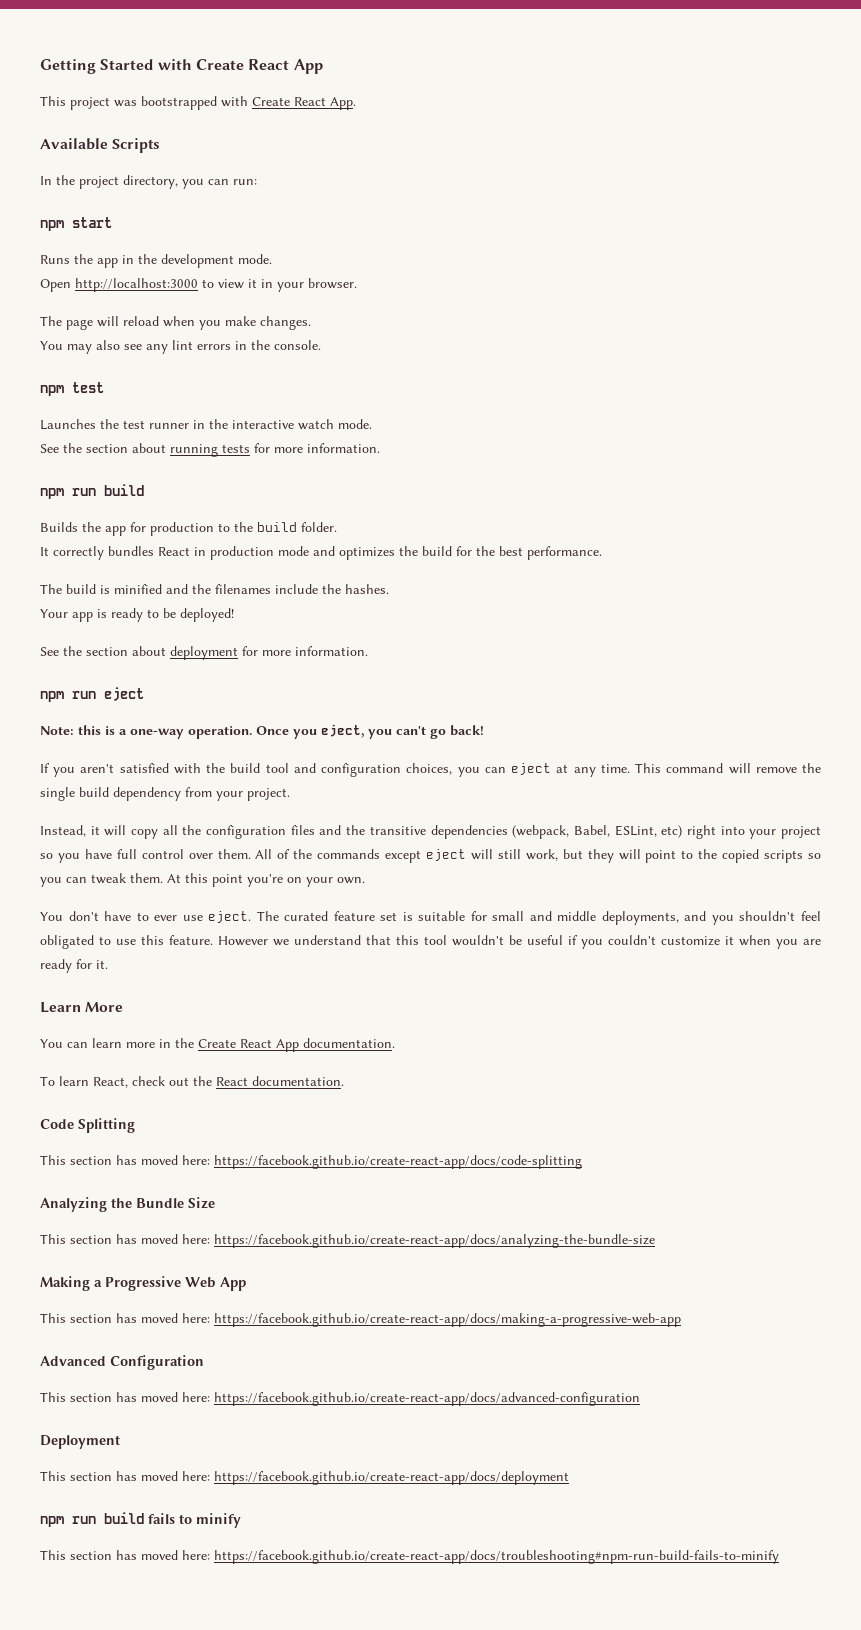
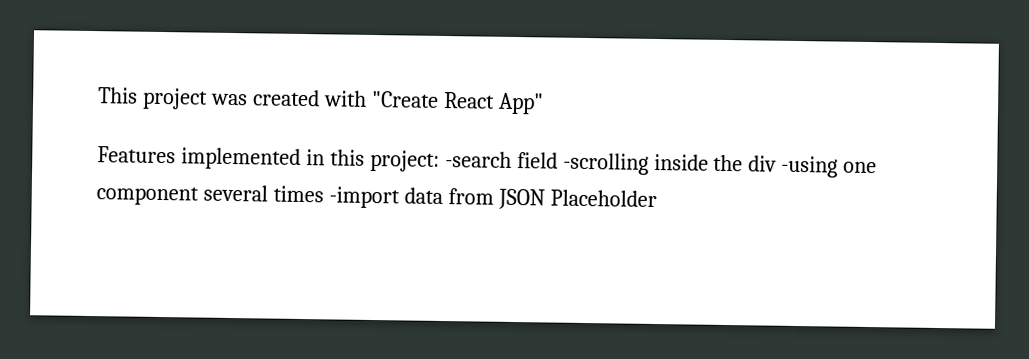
- Getting Started with Create React App
- This project was bootstrapped with Create React App.
- Available Scripts
- In the project directory, you can run:
- npm start
- Runs the app in the development mode.
- Open http://localhost:3000 to view it in your browser.
- The page will reload when you make changes.
- You may also see any lint errors in the console.
- npm test
- Launches the test runner in the interactive watch mode.
- See the section about running tests for more information.
- npm run build
- Builds the app for production to the build folder.
- It correctly bundles React in production mode and optimizes the build for the best performance.
- The build is minified and the filenames include the hashes.
- Your app is ready to be deployed!
- See the section about deployment for more information.
- npm run eject
- Note: this is a one-way operation. Once you eject, you can't go back!
- If you aren't satisfied with the build tool and configuration choices, you can eject at any time. This command will remove the single build dependency from your project.
- Instead, it will copy all the configuration files and the transitive dependencies (webpack, Babel, ESLint, etc) right into your project so you have full control over them. All of the commands except eject will still work, but they will point to the copied scripts so you can tweak them. At this point you're on your own.
- You don't have to ever use eject. The curated feature set is suitable for small and middle deployments, and you shouldn't feel obligated to use this feature. However we understand that this tool wouldn't be useful if you couldn't customize it when you are ready for it.
- Learn More
- You can learn more in the Create React App documentation.
- To learn React, check out the React documentation.
- Code Splitting
- This section has moved here: https://facebook.github.io/create-react-app/docs/code-splitting
- Analyzing the Bundle Size
- This section has moved here: https://facebook.github.io/create-react-app/docs/analyzing-the-bundle-size
- Making a Progressive Web App
- This section has moved here: https://facebook.github.io/create-react-app/docs/making-a-progressive-web-app
- Advanced Configuration
- This section has moved here: https://facebook.github.io/create-react-app/docs/advanced-configuration
- Deployment
- This section has moved here: https://facebook.github.io/create-react-app/docs/deployment
- npm run build fails to minify
- This section has moved here: https://facebook.github.io/create-react-app/docs/troubleshooting#npm-run-build-fails-to-minify
+ This project was created with "Create React App"
+ Features implemented in this project: -search field -scrolling inside the div -using one component several times -import data from JSON Placeholder

